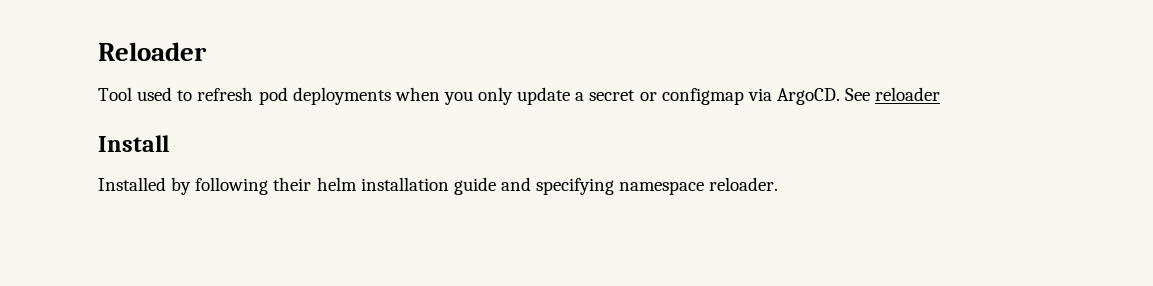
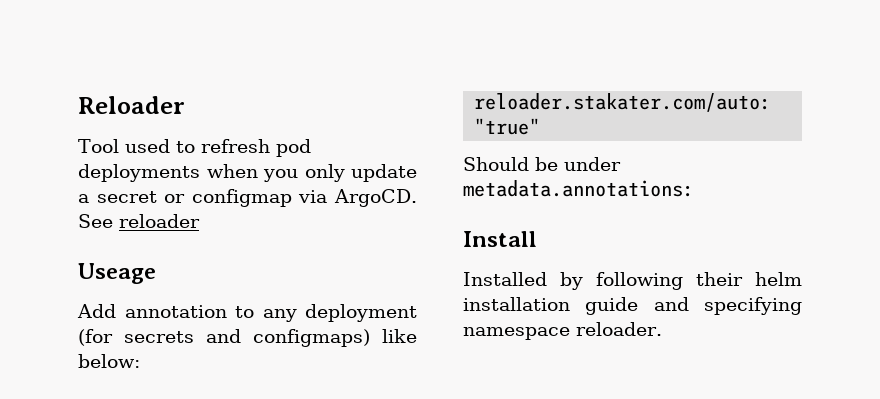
+ Useage
+ Add annotation to any deployment (for secrets and configmaps) like below:
+ reloader.stakater.com/auto: "true"
+ Should be under metadata.annotations:

